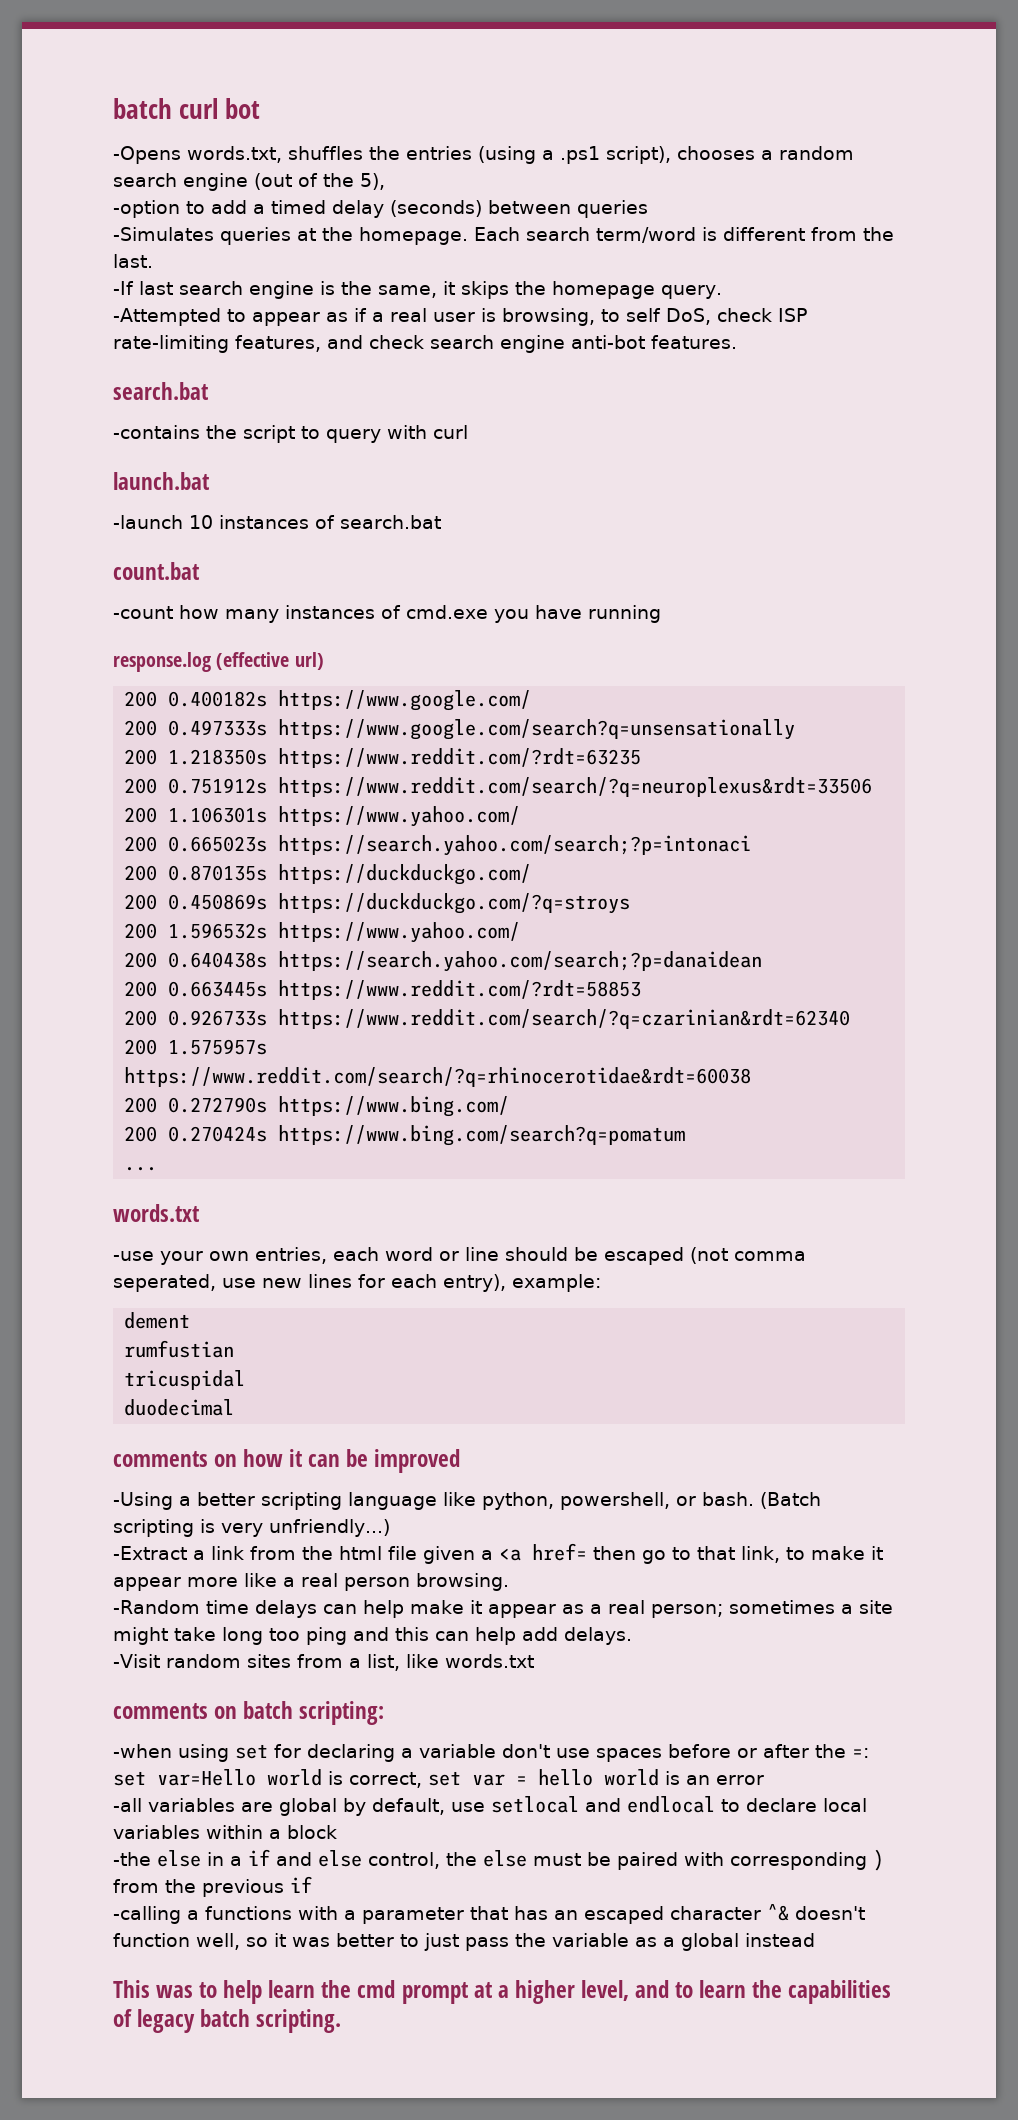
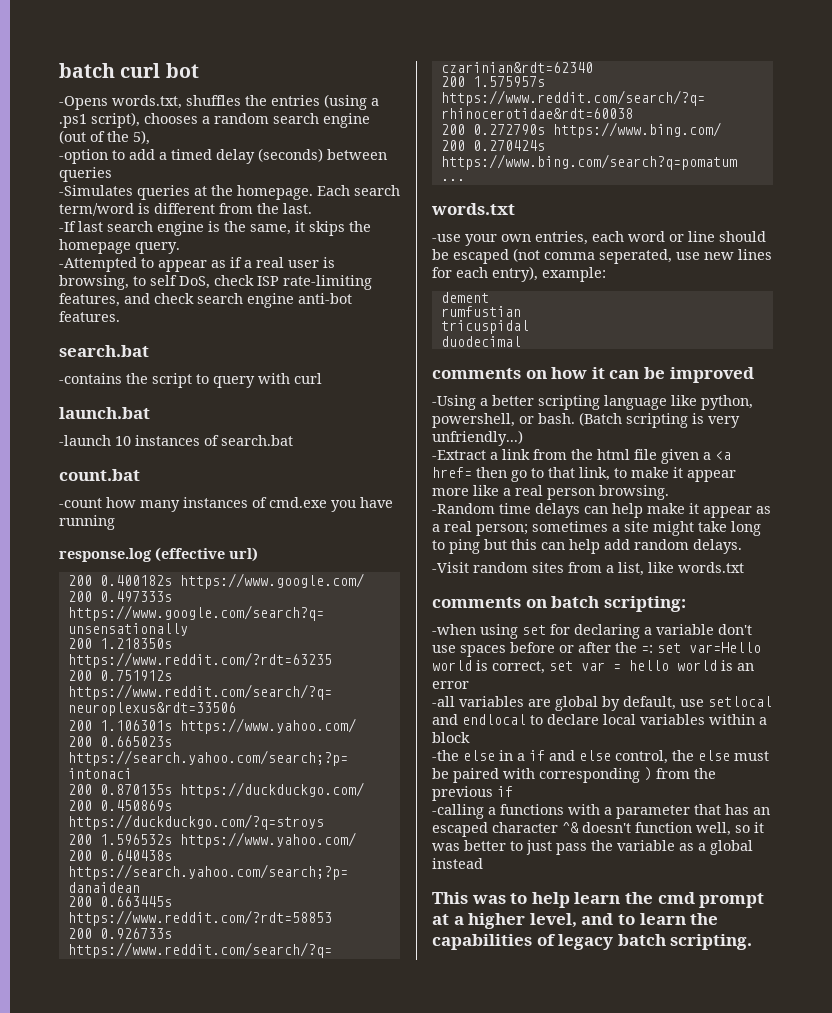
- -Random time delays can help make it appear as a real person; sometimes a site might take long too ping and this can help add delays.
+ -Random time delays can help make it appear as a real person; sometimes a site might take long to ping but this can help add random delays.

